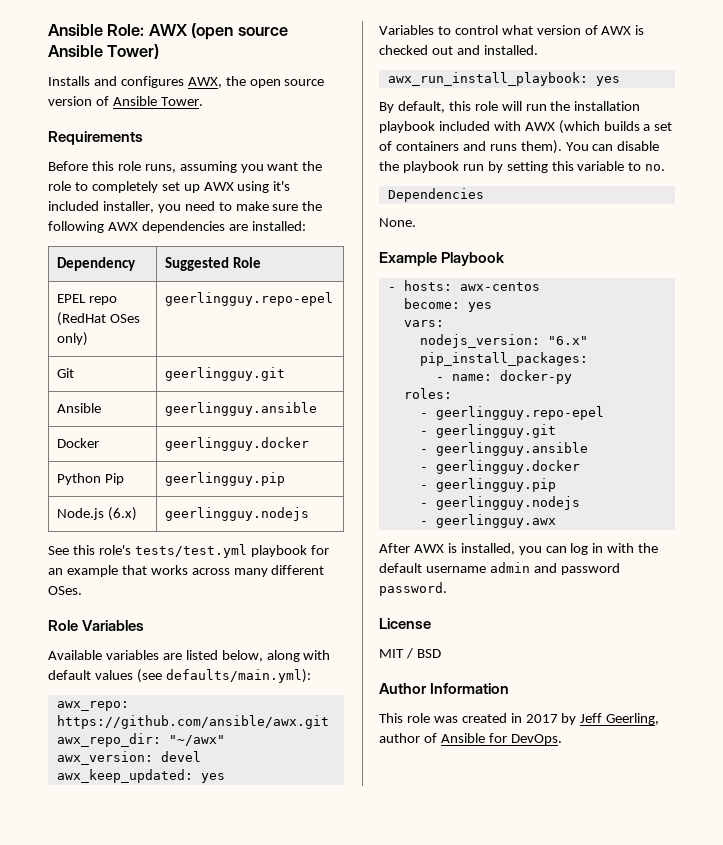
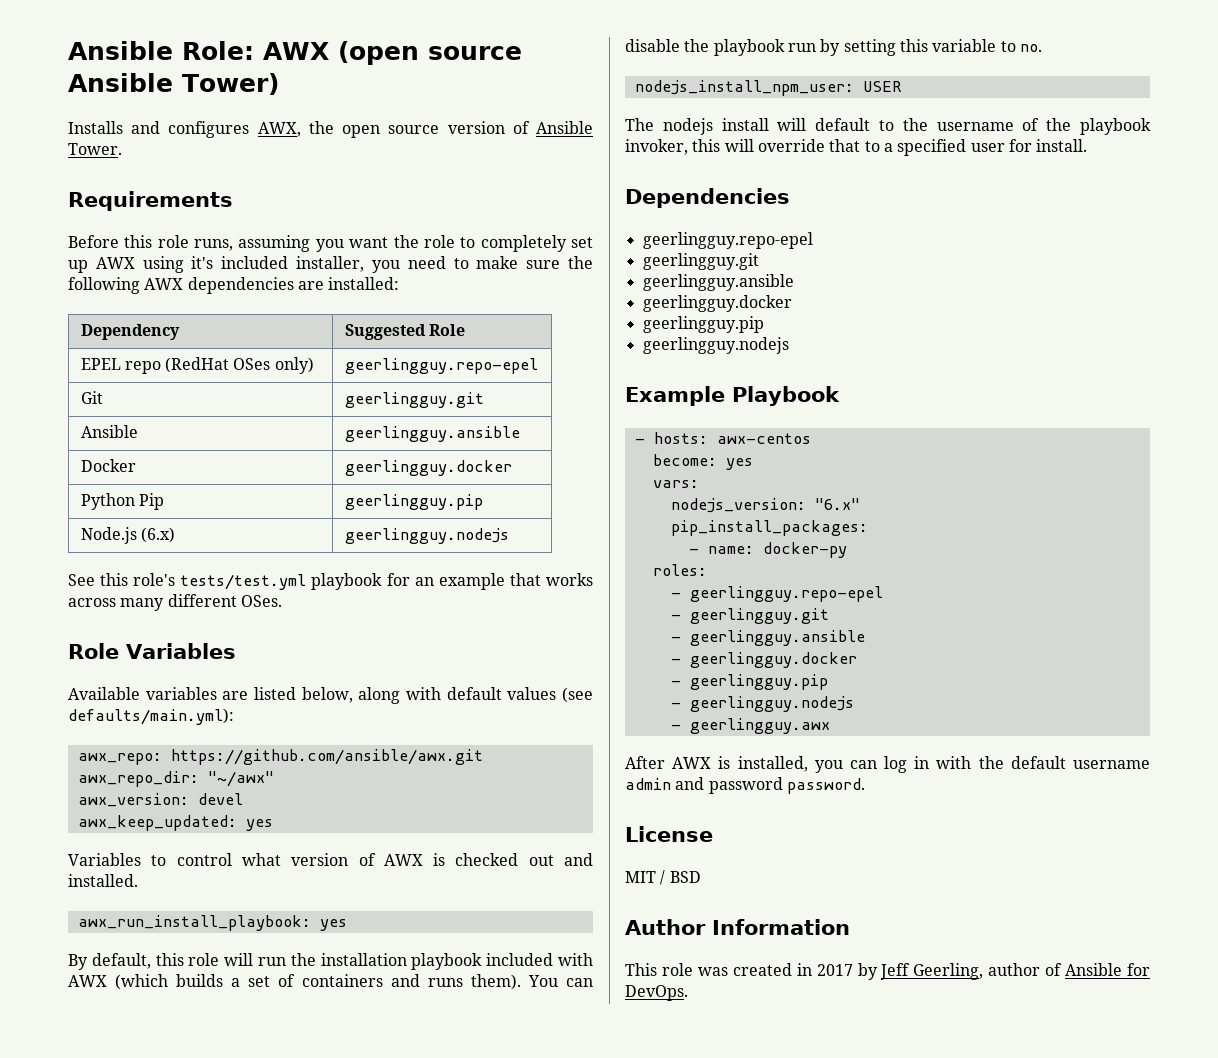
+ nodejs_install_npm_user: USER
+ The nodejs install will default to the username of the playbook invoker, this will override that to a specified user for install.
  Dependencies
- None.
+ geerlingguy.repo-epel
+ geerlingguy.git
+ geerlingguy.ansible
+ geerlingguy.docker
+ geerlingguy.pip
+ geerlingguy.nodejs

